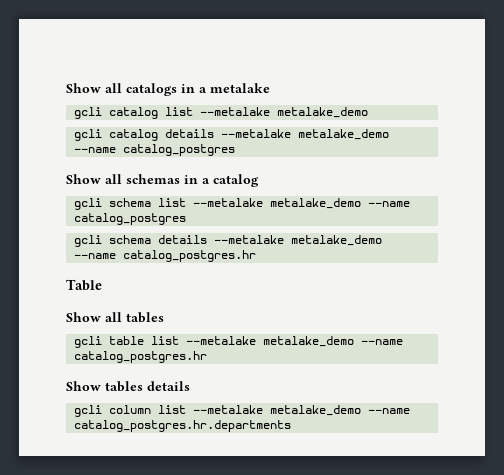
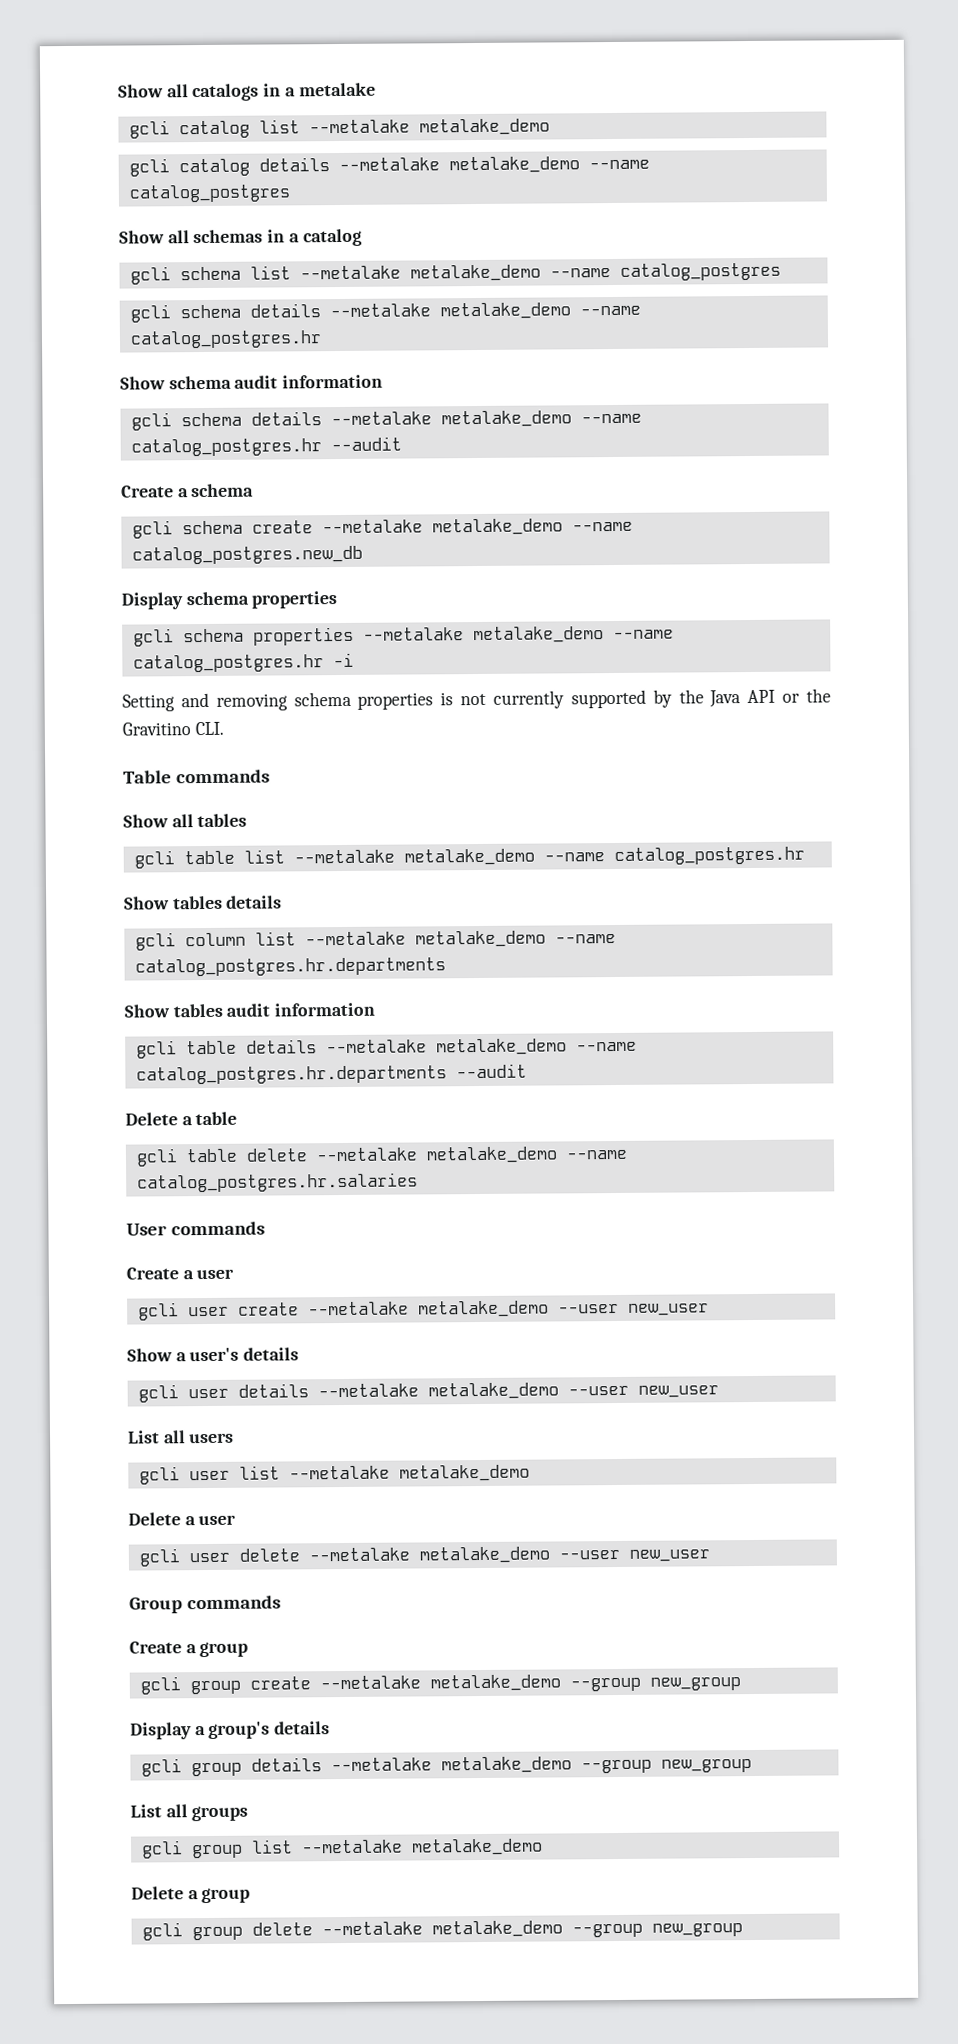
+ Show schema audit information
+ gcli schema details --metalake metalake_demo --name catalog_postgres.hr --audit
+ Create a schema
+ gcli schema create --metalake metalake_demo --name catalog_postgres.new_db
+ Display schema properties
+ gcli schema properties --metalake metalake_demo --name catalog_postgres.hr -i
+ Setting and removing schema properties is not currently supported by the Java API or the Gravitino CLI.
- Table
+ Table commands
+ Show tables audit information
+ gcli table details --metalake metalake_demo --name catalog_postgres.hr.departments --audit
+ Delete a table
+ gcli table delete --metalake metalake_demo --name catalog_postgres.hr.salaries
+ User commands
+ Create a user
+ gcli user create --metalake metalake_demo --user new_user
+ Show a user's details
+ gcli user details --metalake metalake_demo --user new_user
+ List all users
+ gcli user list --metalake metalake_demo
+ Delete a user
+ gcli user delete --metalake metalake_demo --user new_user
+ Group commands
+ Create a group
+ gcli group create --metalake metalake_demo --group new_group
+ Display a group's details
+ gcli group details --metalake metalake_demo --group new_group
+ List all groups
+ gcli group list --metalake metalake_demo
+ Delete a group
+ gcli group delete --metalake metalake_demo --group new_group

